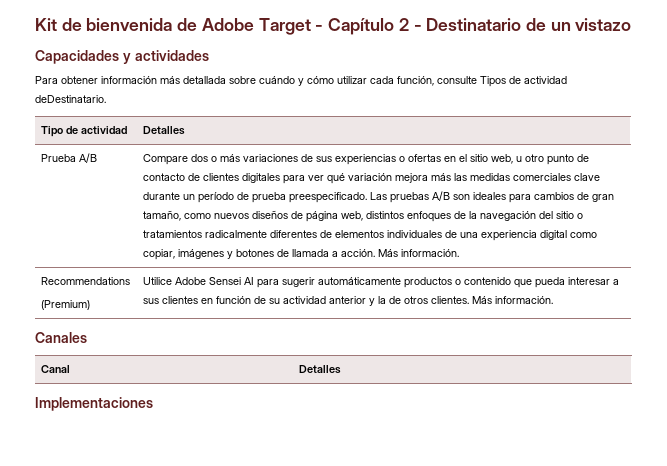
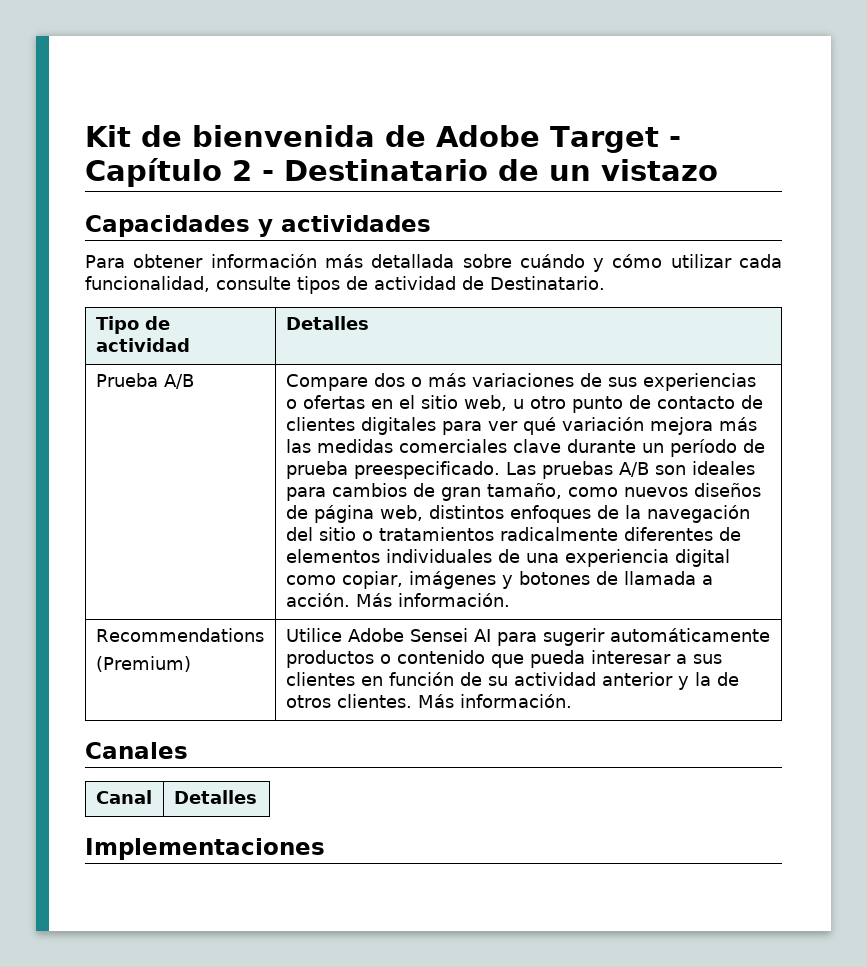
- Para obtener información más detallada sobre cuándo y cómo utilizar cada función, consulte Tipos de actividad deDestinatario.
+ Para obtener información más detallada sobre cuándo y cómo utilizar cada funcionalidad, consulte tipos de actividad de Destinatario.

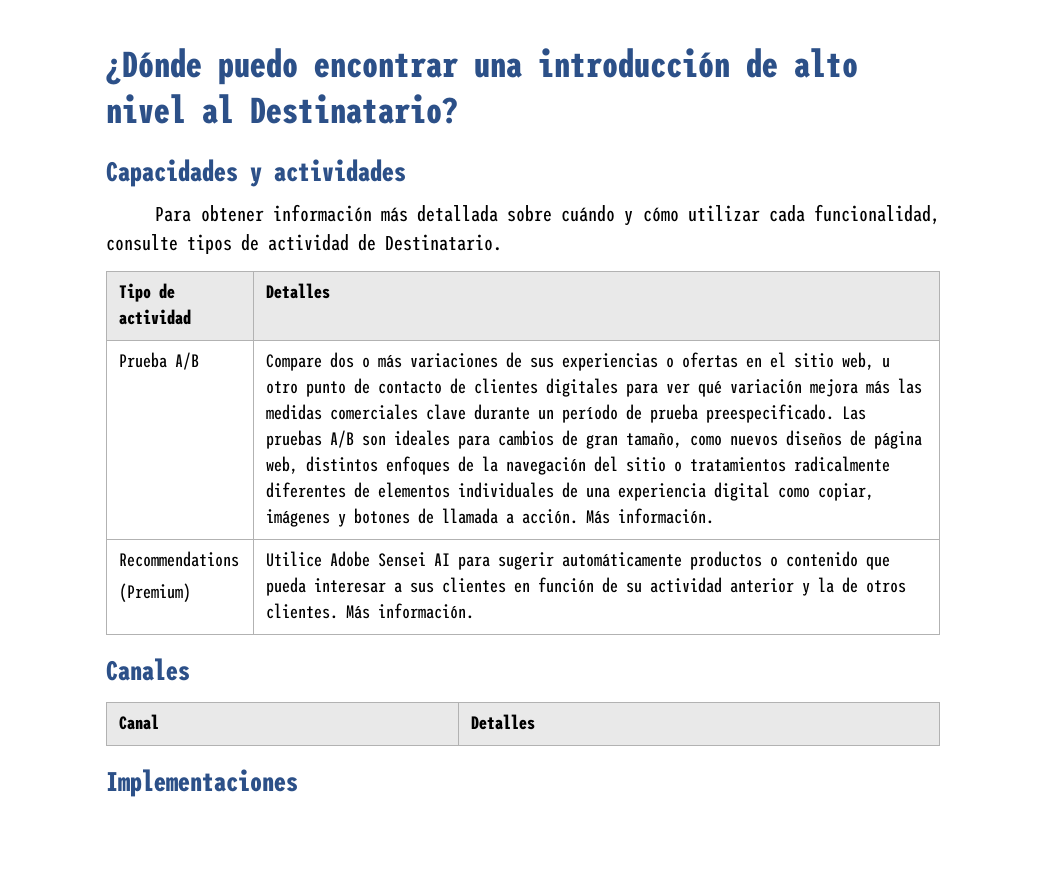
- Kit de bienvenida de Adobe Target - Capítulo 2 - Destinatario de un vistazo
+ ¿Dónde puedo encontrar una introducción de alto nivel al Destinatario?

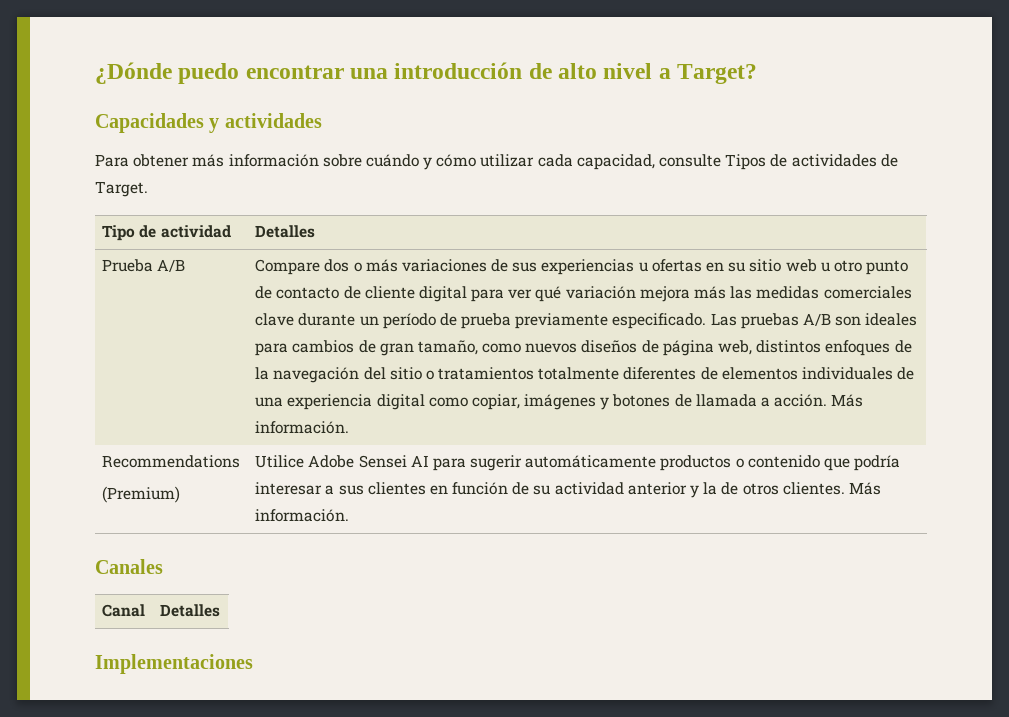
- ¿Dónde puedo encontrar una introducción de alto nivel al Destinatario?
+ ¿Dónde puedo encontrar una introducción de alto nivel a Target?
- Para obtener información más detallada sobre cuándo y cómo utilizar cada funcionalidad, consulte tipos de actividad de Destinatario.
+ Para obtener más información sobre cuándo y cómo utilizar cada capacidad, consulte Tipos de actividades de Target.
- Compare dos o más variaciones de sus experiencias o ofertas en el sitio web, u otro punto de contacto de clientes digitales para ver qué variación mejora más las medidas comerciales clave durante un período de prueba preespecificado.
+ Compare dos o más variaciones de sus experiencias u ofertas en su sitio web u otro punto de contacto de cliente digital para ver qué variación mejora más las medidas comerciales clave durante un período de prueba previamente especificado.
- Las pruebas A/B son ideales para cambios de gran tamaño, como nuevos diseños de página web, distintos enfoques de la navegación del sitio o tratamientos radicalmente diferentes de elementos individuales de una experiencia digital como copiar, imágenes y botones de llamada a acción.
+ Las pruebas A/B son ideales para cambios de gran tamaño, como nuevos diseños de página web, distintos enfoques de la navegación del sitio o tratamientos totalmente diferentes de elementos individuales de una experiencia digital como copiar, imágenes y botones de llamada a acción.
  Recommendations
- (Premium) | Utilice Adobe Sensei AI para sugerir automáticamente productos o contenido que pueda interesar a sus clientes en función de su actividad anterior y la de otros clientes. Más información.
+ (Premium) | Utilice Adobe Sensei AI para sugerir automáticamente productos o contenido que podría interesar a sus clientes en función de su actividad anterior y la de otros clientes. Más información.

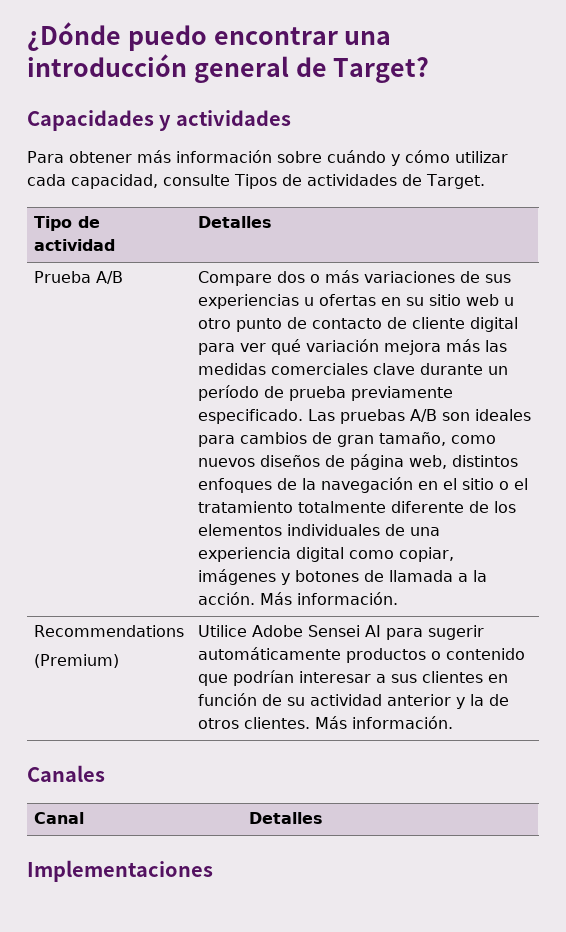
- ¿Dónde puedo encontrar una introducción de alto nivel a Target?
+ ¿Dónde puedo encontrar una introducción general de Target?
- Las pruebas A/B son ideales para cambios de gran tamaño, como nuevos diseños de página web, distintos enfoques de la navegación del sitio o tratamientos totalmente diferentes de elementos individuales de una experiencia digital como copiar, imágenes y botones de llamada a acción.
+ Las pruebas A/B son ideales para cambios de gran tamaño, como nuevos diseños de página web, distintos enfoques de la navegación en el sitio o el tratamiento totalmente diferente de los elementos individuales de una experiencia digital como copiar, imágenes y botones de llamada a la acción.
  Recommendations
- (Premium) | Utilice Adobe Sensei AI para sugerir automáticamente productos o contenido que podría interesar a sus clientes en función de su actividad anterior y la de otros clientes. Más información.
+ (Premium) | Utilice Adobe Sensei AI para sugerir automáticamente productos o contenido que podrían interesar a sus clientes en función de su actividad anterior y la de otros clientes. Más información.

